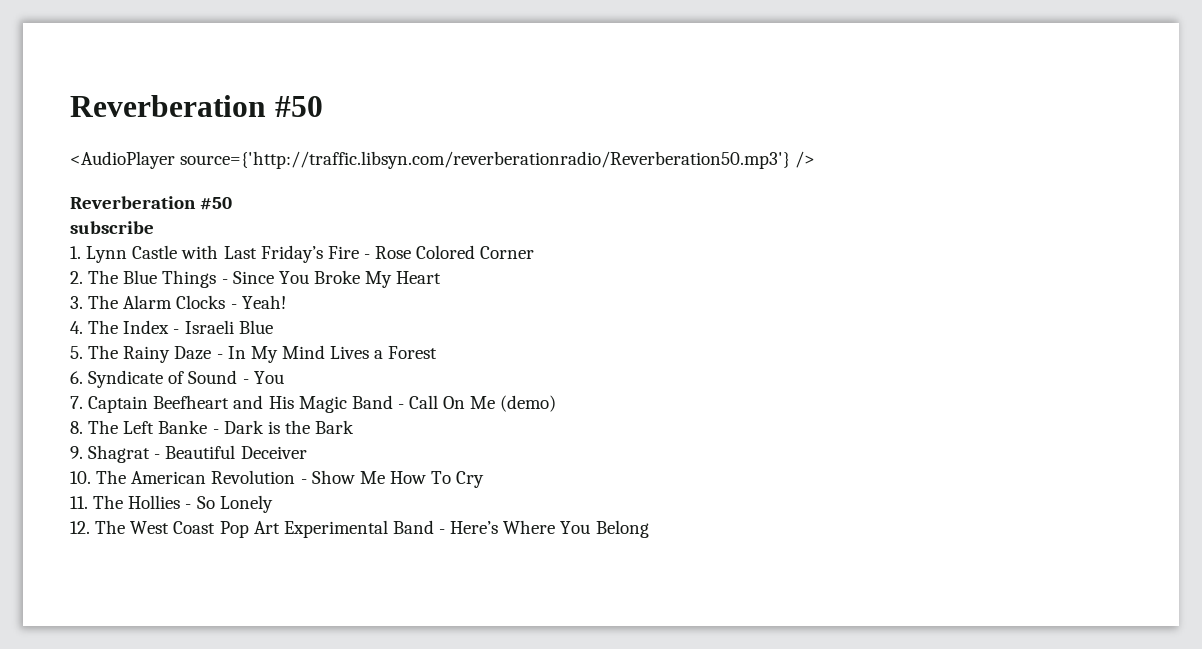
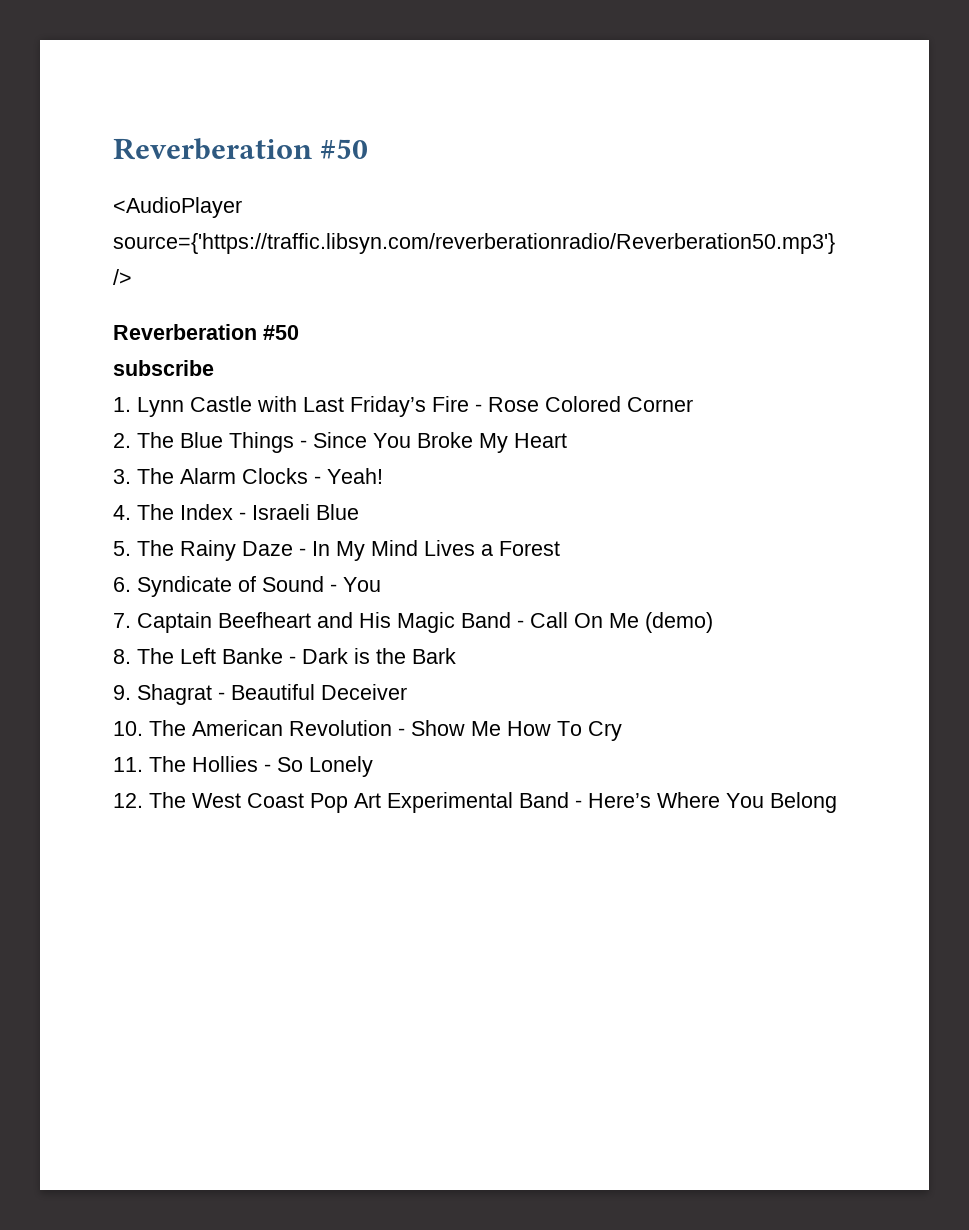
- <AudioPlayer source={'http://traffic.libsyn.com/reverberationradio/Reverberation50.mp3'} />
+ <AudioPlayer source={'https://traffic.libsyn.com/reverberationradio/Reverberation50.mp3'} />

